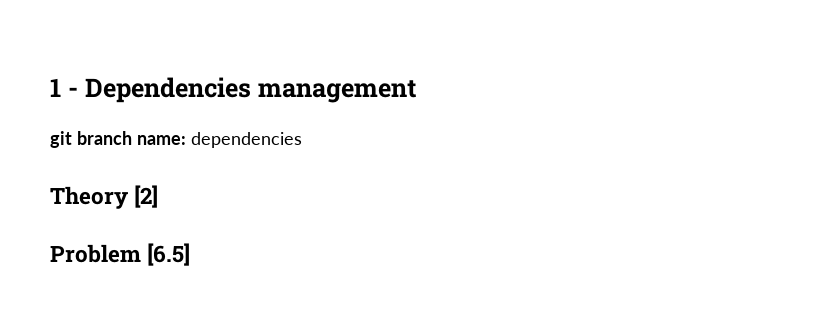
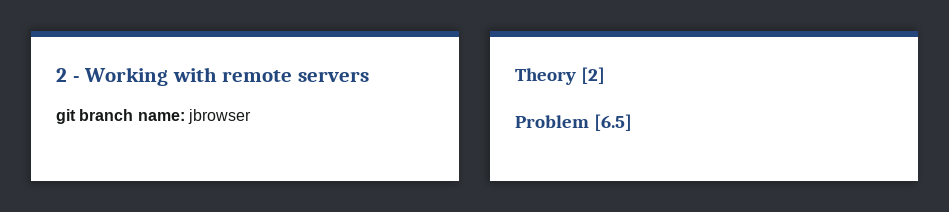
- 1 - Dependencies management
+ 2 - Working with remote servers
- git branch name: dependencies
+ git branch name: jbrowser

